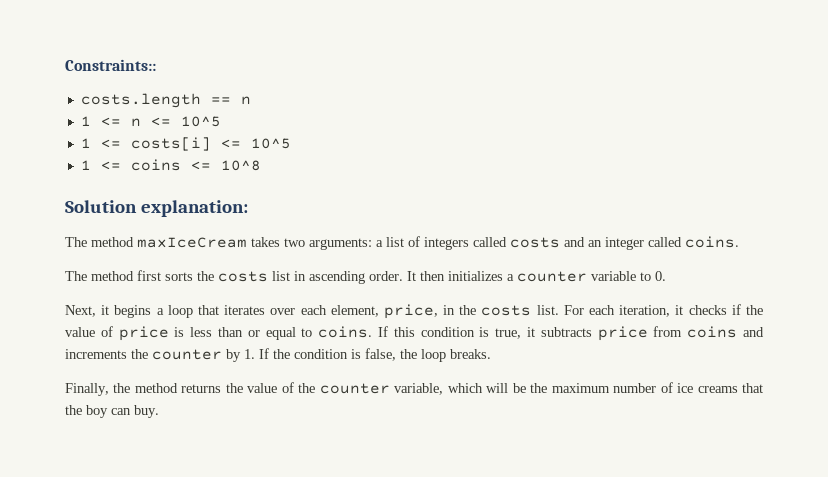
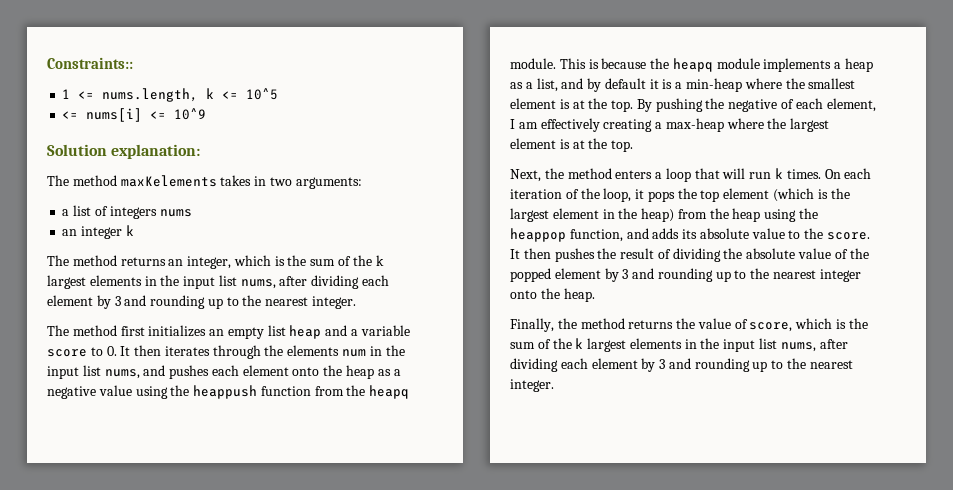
- costs.length == n
- 1 <= n <= 10^5
- 1 <= costs[i] <= 10^5
- 1 <= coins <= 10^8
+ 1 <= nums.length, k <= 10^5
+ <= nums[i] <= 10^9
- The method maxIceCream takes two arguments: a list of integers called costs and an integer called coins.
- The method first sorts the costs list in ascending order. It then initializes a counter variable to 0.
- Next, it begins a loop that iterates over each element, price, in the costs list. For each iteration, it checks if the value of price is less than or equal to coins. If this condition is true, it subtracts price from coins and increments the counter by 1. If the condition is false, the loop breaks.
+ The method maxKelements takes in two arguments:
+ a list of integers nums
+ an integer k
+ The method returns an integer, which is the sum of the k largest elements in the input list nums, after dividing each element by 3 and rounding up to the nearest integer.
+ The method first initializes an empty list heap and a variable score to 0. It then iterates through the elements num in the input list nums, and pushes each element onto the heap as a negative value using the heappush function from the heapq module. This is because the heapq module implements a heap as a list, and by default it is a min-heap where the smallest element is at the top. By pushing the negative of each element, I am effectively creating a max-heap where the largest element is at the top.
+ Next, the method enters a loop that will run k times. On each iteration of the loop, it pops the top element (which is the largest element in the heap) from the heap using the heappop function, and adds its absolute value to the score. It then pushes the result of dividing the absolute value of the popped element by 3 and rounding up to the nearest integer onto the heap.
- Finally, the method returns the value of the counter variable, which will be the maximum number of ice creams that the boy can buy.
+ Finally, the method returns the value of score, which is the sum of the k largest elements in the input list nums, after dividing each element by 3 and rounding up to the nearest integer.

